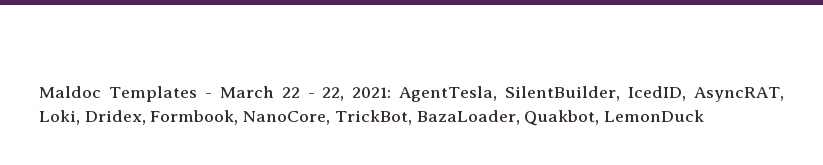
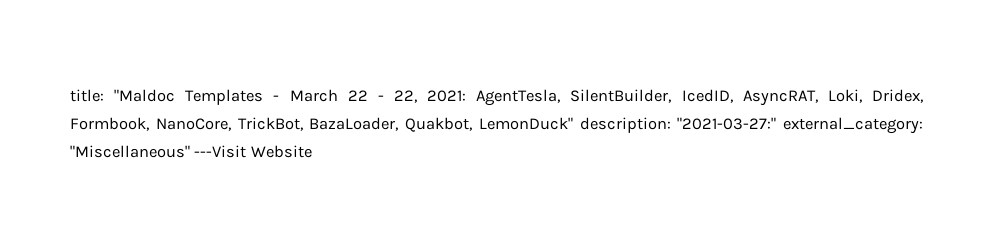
- Maldoc Templates - March 22 - 22, 2021: AgentTesla, SilentBuilder, IcedID, AsyncRAT, Loki, Dridex, Formbook, NanoCore, TrickBot, BazaLoader, Quakbot, LemonDuck
+ title: "Maldoc Templates - March 22 - 22, 2021: AgentTesla, SilentBuilder, IcedID, AsyncRAT, Loki, Dridex, Formbook, NanoCore, TrickBot, BazaLoader, Quakbot, LemonDuck" description: "2021-03-27:" external_category: "Miscellaneous" ---Visit Website

